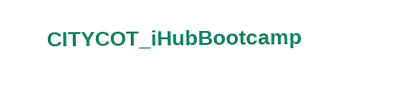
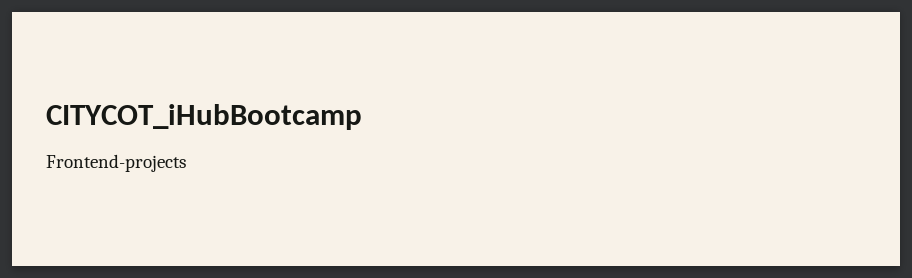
+ Frontend-projects

